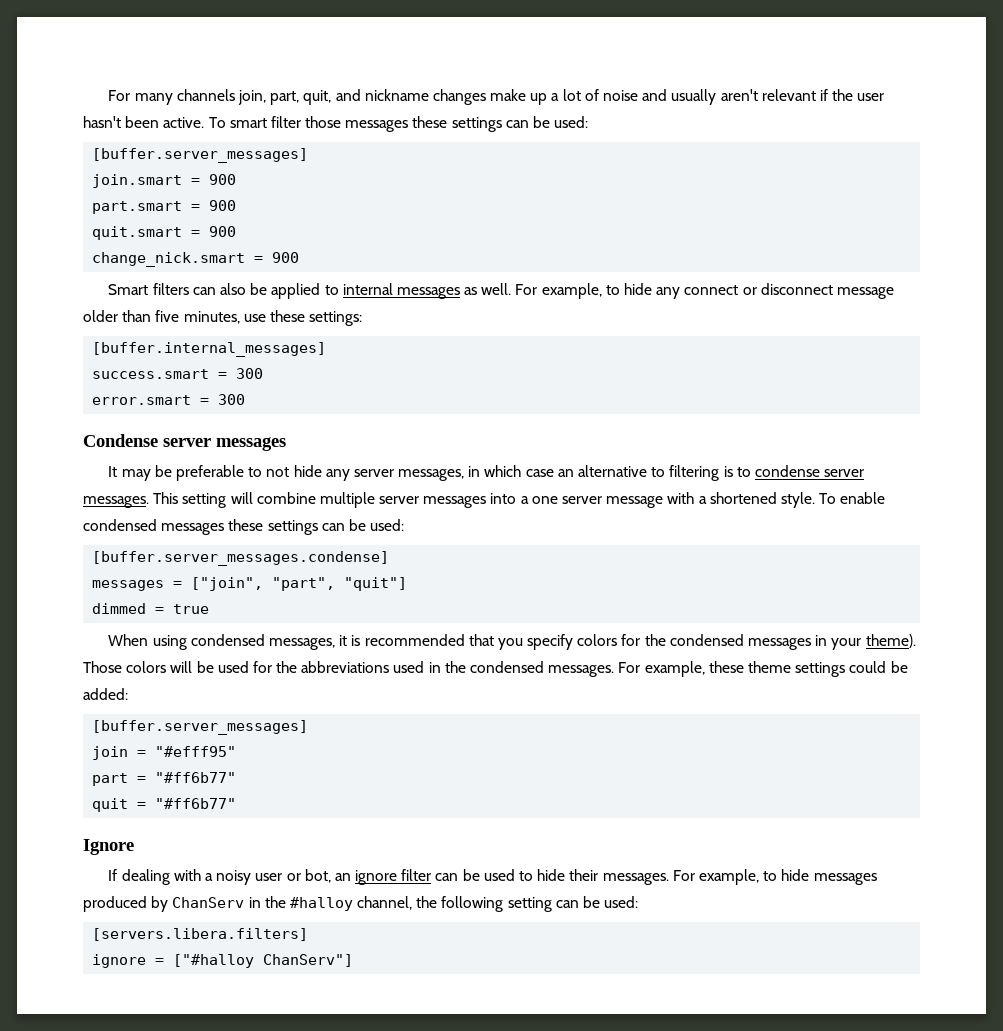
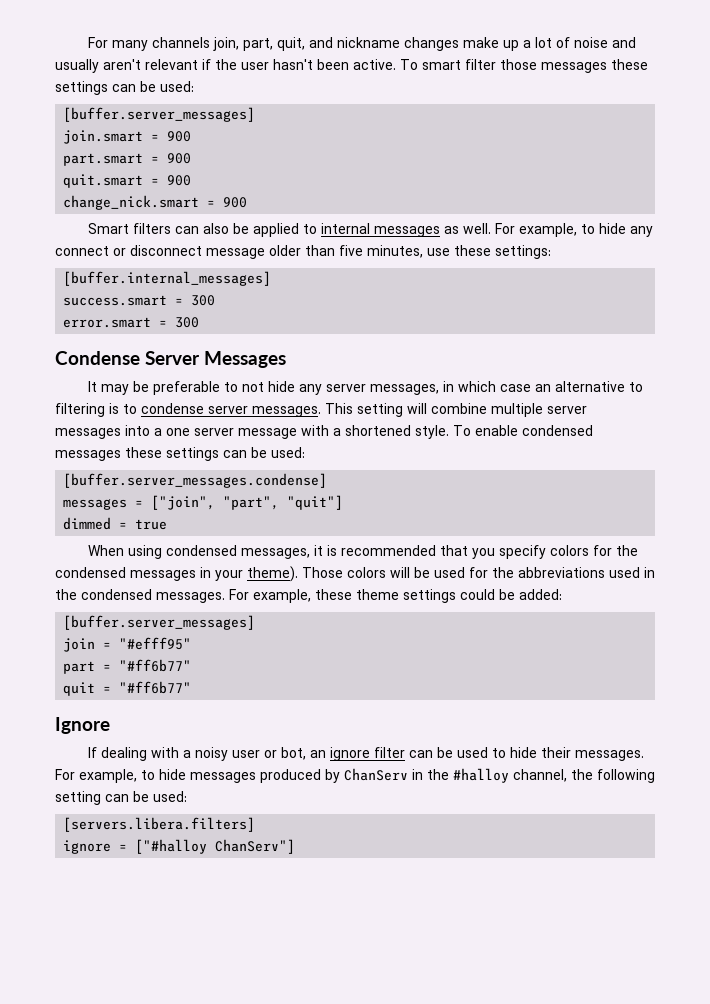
- Condense server messages
+ Condense Server Messages

